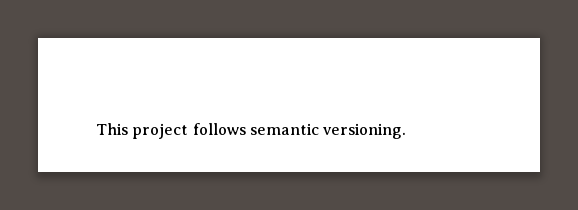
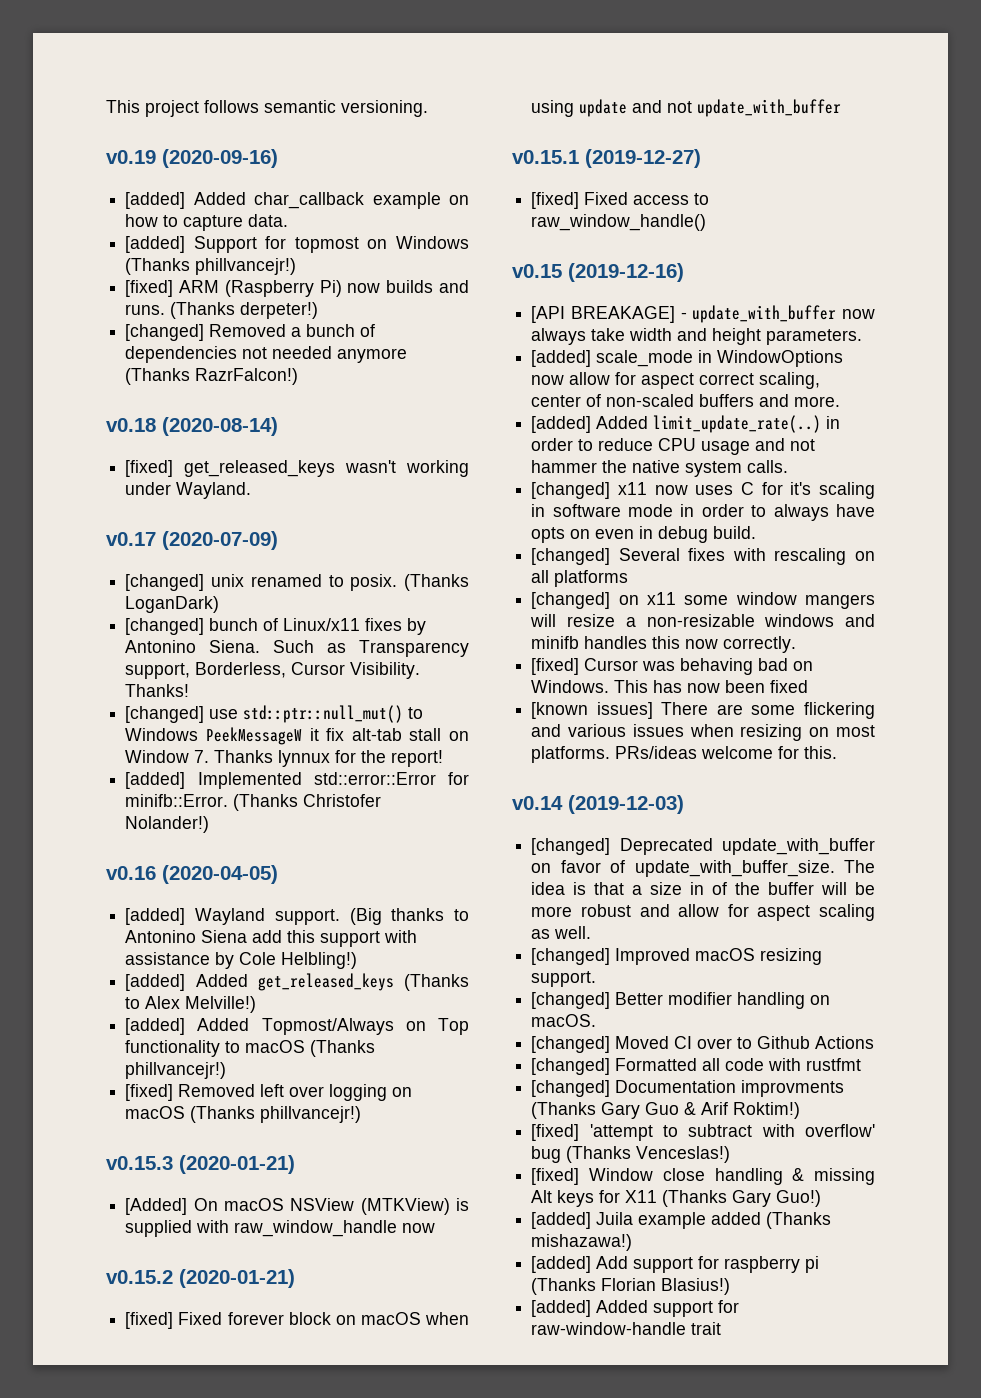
+ v0.19 (2020-09-16)
+ [added] Added char_callback example on how to capture data.
+ [added] Support for topmost on Windows (Thanks phillvancejr!)
+ [fixed] ARM (Raspberry Pi) now builds and runs. (Thanks derpeter!)
+ [changed] Removed a bunch of dependencies not needed anymore (Thanks RazrFalcon!)
+ v0.18 (2020-08-14)
+ [fixed] get_released_keys wasn't working under Wayland.
+ v0.17 (2020-07-09)
+ [changed] unix renamed to posix. (Thanks LoganDark)
+ [changed] bunch of Linux/x11 fixes by Antonino Siena. Such as Transparency support, Borderless, Cursor Visibility. Thanks!
+ [changed] use std::ptr::null_mut() to Windows PeekMessageW it fix alt-tab stall on Window 7. Thanks lynnux for the report!
+ [added] Implemented std::error::Error for minifb::Error. (Thanks Christofer Nolander!)
+ v0.16 (2020-04-05)
+ [added] Wayland support. (Big thanks to Antonino Siena add this support with assistance by Cole Helbling!)
+ [added] Added get_released_keys (Thanks to Alex Melville!)
+ [added] Added Topmost/Always on Top functionality to macOS (Thanks phillvancejr!)
+ [fixed] Removed left over logging on macOS (Thanks phillvancejr!)
+ v0.15.3 (2020-01-21)
+ [Added] On macOS NSView (MTKView) is supplied with raw_window_handle now
+ v0.15.2 (2020-01-21)
+ [fixed] Fixed forever block on macOS when using update and not update_with_buffer
+ v0.15.1 (2019-12-27)
+ [fixed] Fixed access to raw_window_handle()
+ v0.15 (2019-12-16)
+ [API BREAKAGE] - update_with_buffer now always take width and height parameters.
+ [added] scale_mode in WindowOptions now allow for aspect correct scaling, center of non-scaled buffers and more.
+ [added] Added limit_update_rate(..) in order to reduce CPU usage and not hammer the native system calls.
+ [changed] x11 now uses C for it's scaling in software mode in order to always have opts on even in debug build.
+ [changed] Several fixes with rescaling on all platforms
+ [changed] on x11 some window mangers will resize a non-resizable windows and minifb handles this now correctly.
+ [fixed] Cursor was behaving bad on Windows. This has now been fixed
+ [known issues] There are some flickering and various issues when resizing on most platforms. PRs/ideas welcome for this.
+ v0.14 (2019-12-03)
+ [changed] Deprecated update_with_buffer on favor of update_with_buffer_size. The idea is that a size in of the buffer will be more robust and allow for aspect scaling as well.
+ [changed] Improved macOS resizing support.
+ [changed] Better modifier handling on macOS.
+ [changed] Moved CI over to Github Actions
+ [changed] Formatted all code with rustfmt
+ [changed] Documentation improvments (Thanks Gary Guo & Arif Roktim!)
+ [fixed] 'attempt to subtract with overflow' bug (Thanks Venceslas!)
+ [fixed] Window close handling & missing Alt keys for X11 (Thanks Gary Guo!)
+ [added] Juila example added (Thanks mishazawa!)
+ [added] Add support for raspberry pi (Thanks Florian Blasius!)
+ [added] Added support for raw-window-handle trait

